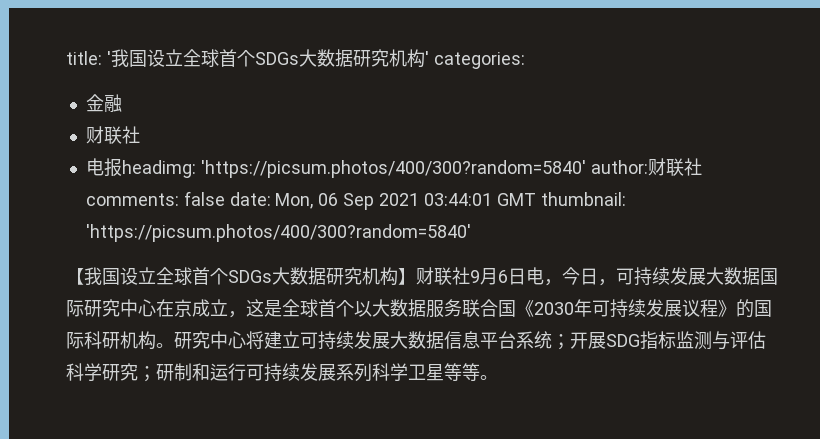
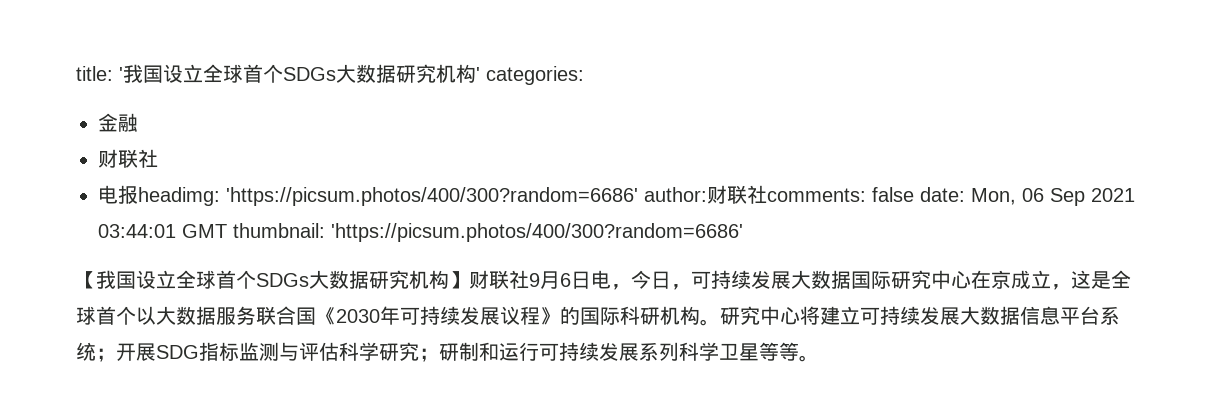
- 电报headimg: 'https://picsum.photos/400/300?random=5840' author:财联社comments: false date: Mon, 06 Sep 2021 03:44:01 GMT thumbnail: 'https://picsum.photos/400/300?random=5840'
+ 电报headimg: 'https://picsum.photos/400/300?random=6686' author:财联社comments: false date: Mon, 06 Sep 2021 03:44:01 GMT thumbnail: 'https://picsum.photos/400/300?random=6686'

